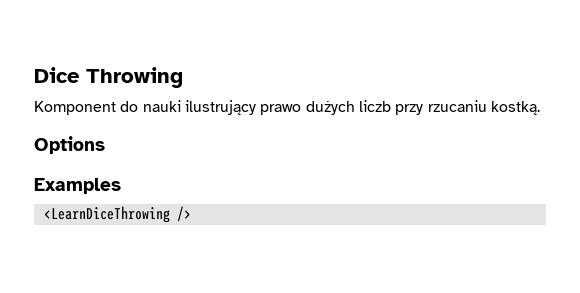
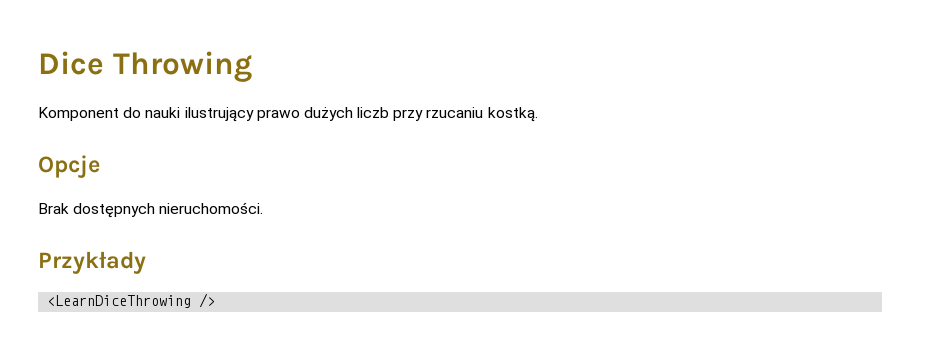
- Options
- Examples
+ Opcje
+ Brak dostępnych nieruchomości.
+ Przykłady

